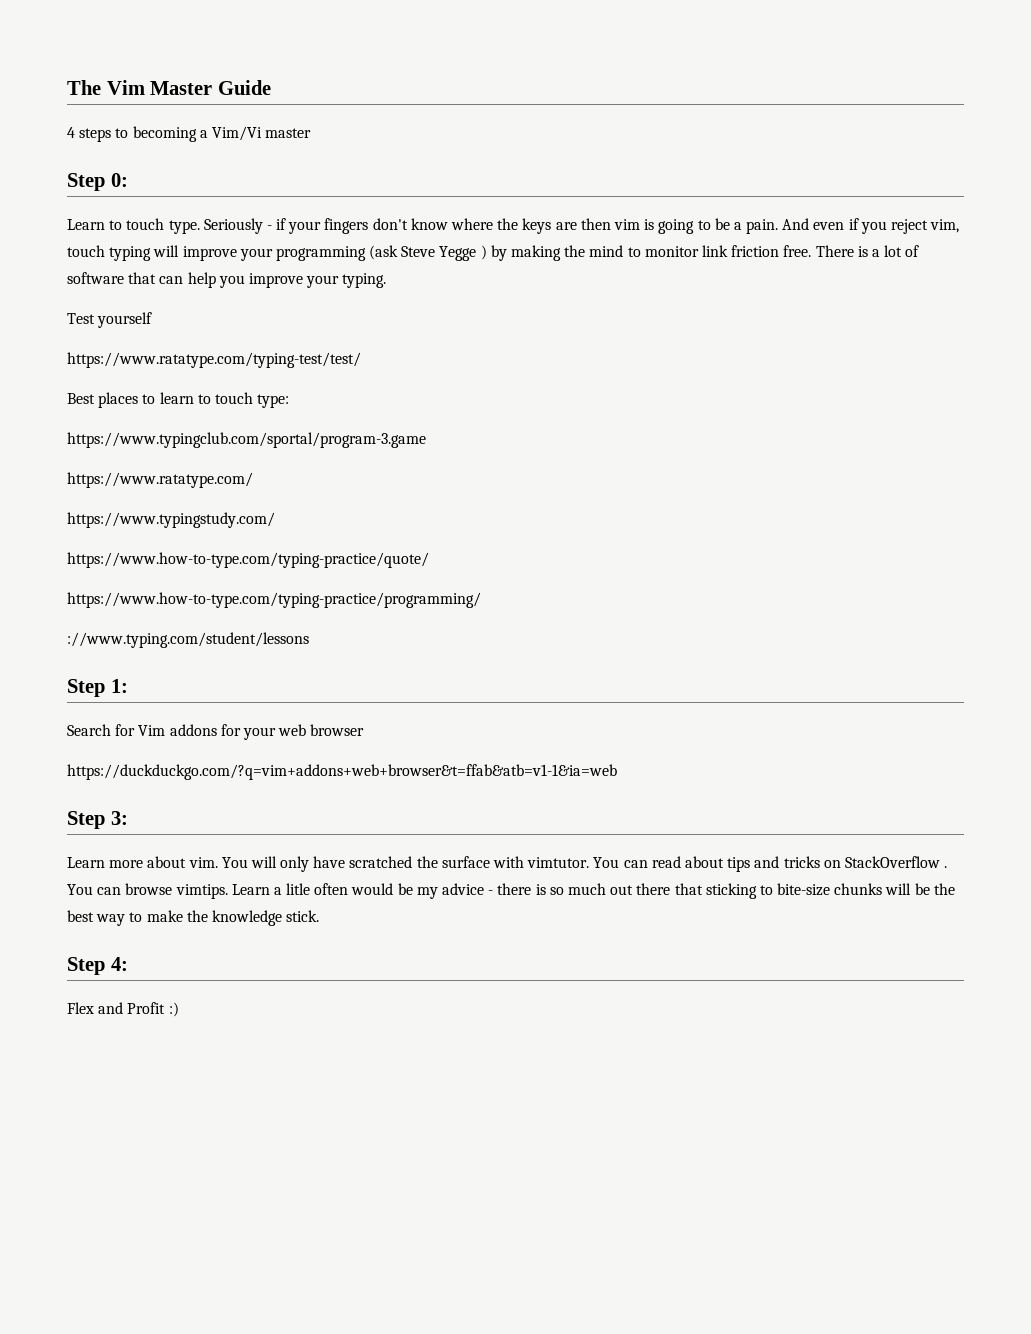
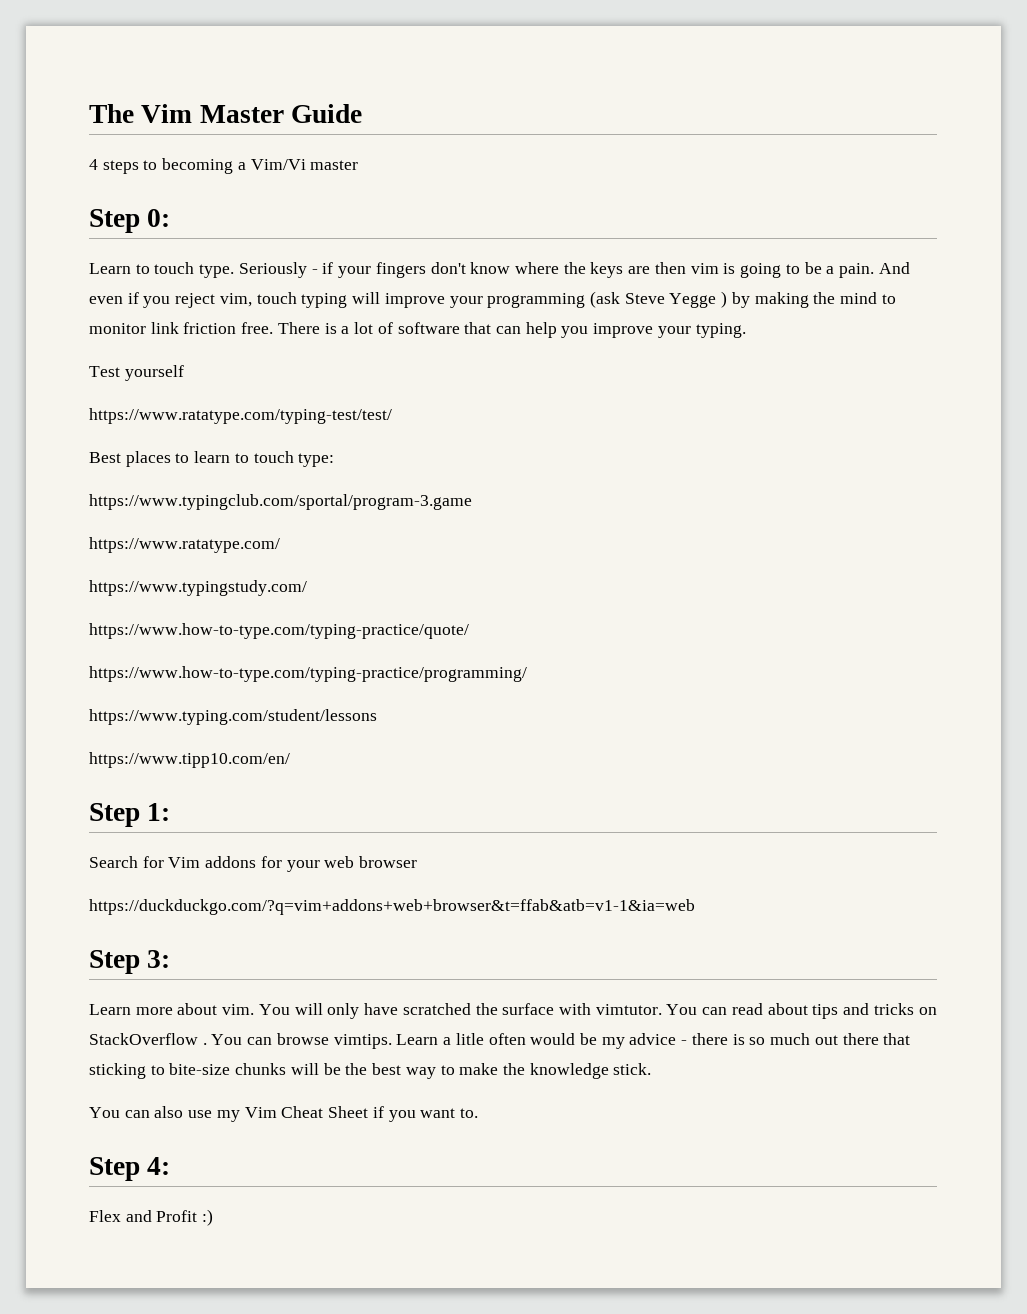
- ://www.typing.com/student/lessons
+ https://www.typing.com/student/lessons
+ https://www.tipp10.com/en/
+ You can also use my Vim Cheat Sheet if you want to.

